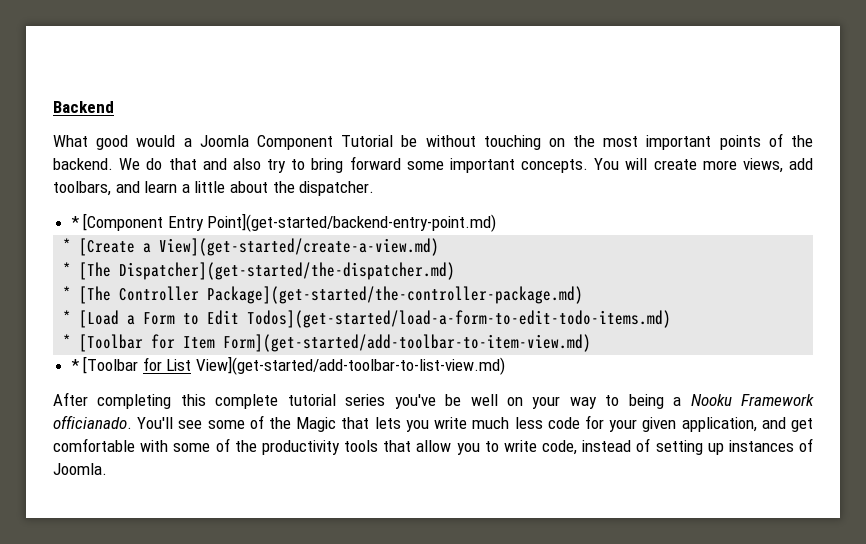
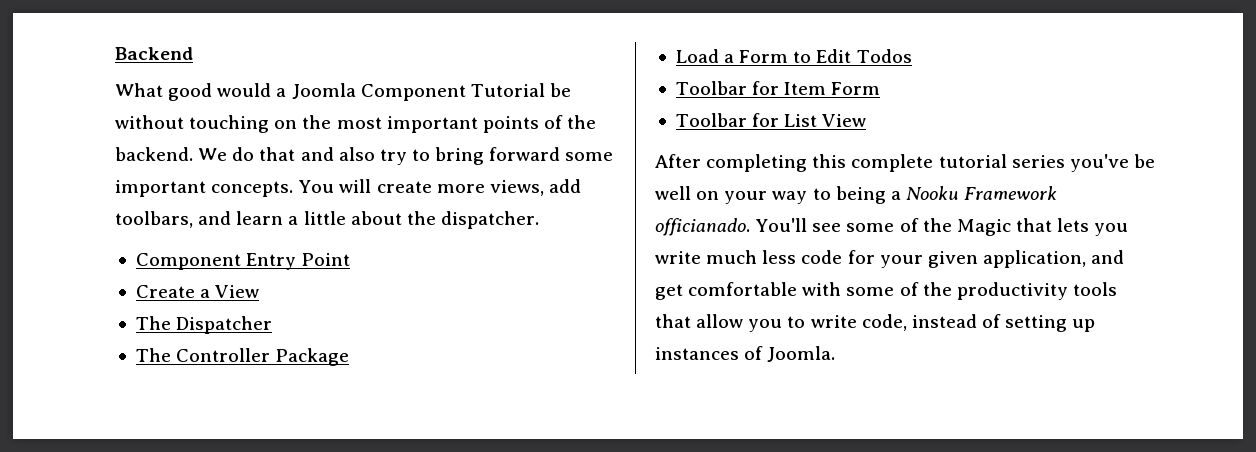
- * [Component Entry Point](get-started/backend-entry-point.md)
- * [Create a View](get-started/create-a-view.md)
- * [The Dispatcher](get-started/the-dispatcher.md)
- * [The Controller Package](get-started/the-controller-package.md)
- * [Load a Form to Edit Todos](get-started/load-a-form-to-edit-todo-items.md)
- * [Toolbar for Item Form](get-started/add-toolbar-to-item-view.md)
- * [Toolbar for List View](get-started/add-toolbar-to-list-view.md)
+ Component Entry Point
+ Create a View
+ The Dispatcher
+ The Controller Package
+ Load a Form to Edit Todos
+ Toolbar for Item Form
+ Toolbar for List View

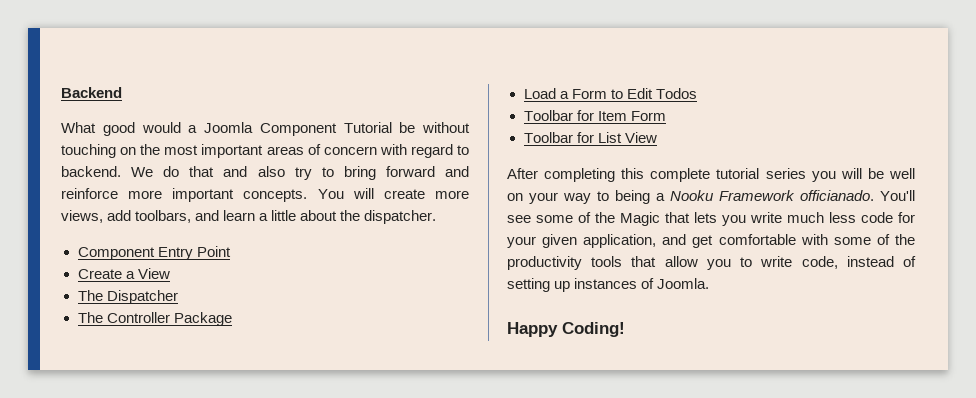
- What good would a Joomla Component Tutorial be without touching on the most important points of the backend.
+ What good would a Joomla Component Tutorial be without touching on the most important areas of concern with regard to backend.
- We do that and also try to bring forward some important concepts.
+ We do that and also try to bring forward and reinforce more important concepts.
- After completing this complete tutorial series you've be well on your way to being a Nooku Framework officianado.
+ After completing this complete tutorial series you will be well on your way to being a Nooku Framework officianado.
+ Happy Coding!

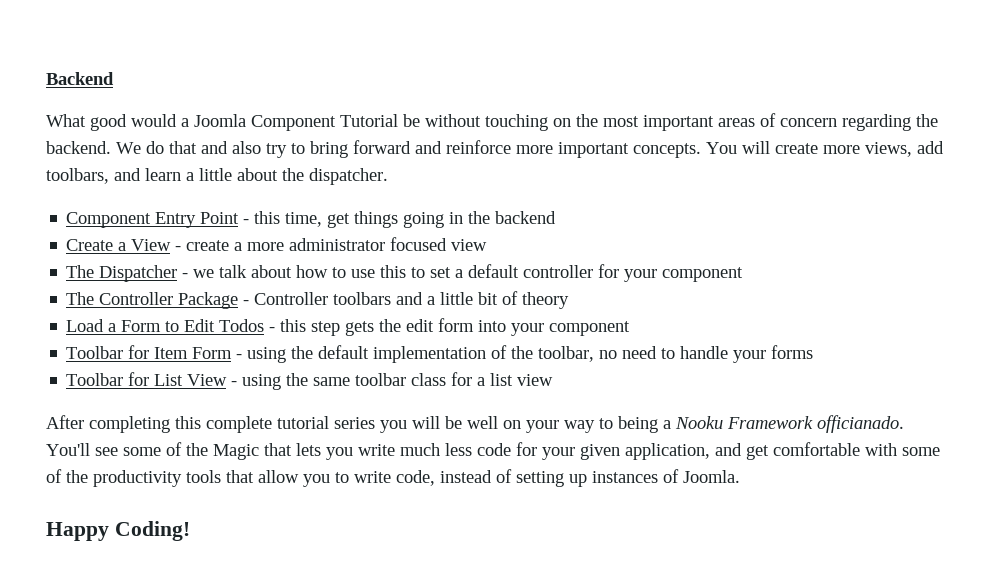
- What good would a Joomla Component Tutorial be without touching on the most important areas of concern with regard to backend.
+ What good would a Joomla Component Tutorial be without touching on the most important areas of concern regarding the backend.
- Component Entry Point
- Create a View
- The Dispatcher
- The Controller Package
+ Component Entry Point - this time, get things going in the backend
+ Create a View - create a more administrator focused view
+ The Dispatcher - we talk about how to use this to set a default controller for your component
+ The Controller Package - Controller toolbars and a little bit of theory
- Load a Form to Edit Todos
- Toolbar for Item Form
- Toolbar for List View
+ Load a Form to Edit Todos - this step gets the edit form into your component
+ Toolbar for Item Form - using the default implementation of the toolbar, no need to handle your forms
+ Toolbar for List View - using the same toolbar class for a list view

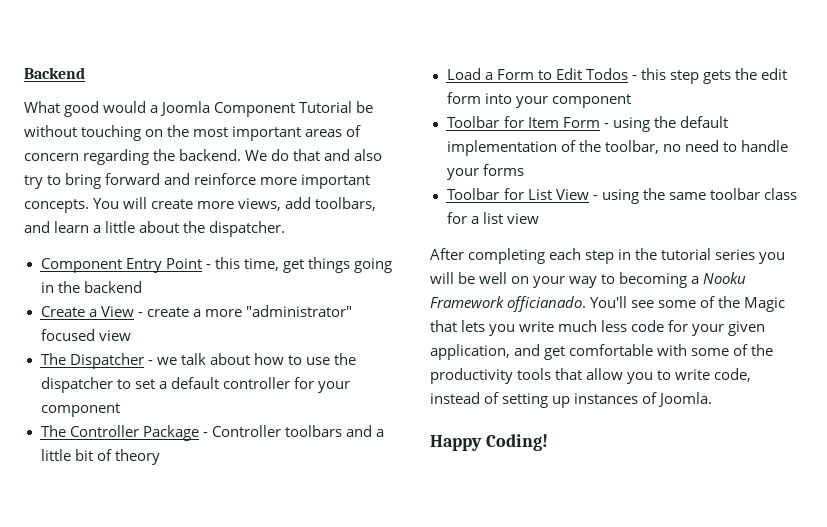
- Create a View - create a more administrator focused view
+ Create a View - create a more "administrator" focused view
- The Dispatcher - we talk about how to use this to set a default controller for your component
+ The Dispatcher - we talk about how to use the dispatcher to set a default controller for your component
- After completing this complete tutorial series you will be well on your way to being a Nooku Framework officianado.
+ After completing each step in the tutorial series you will be well on your way to becoming a Nooku Framework officianado.

